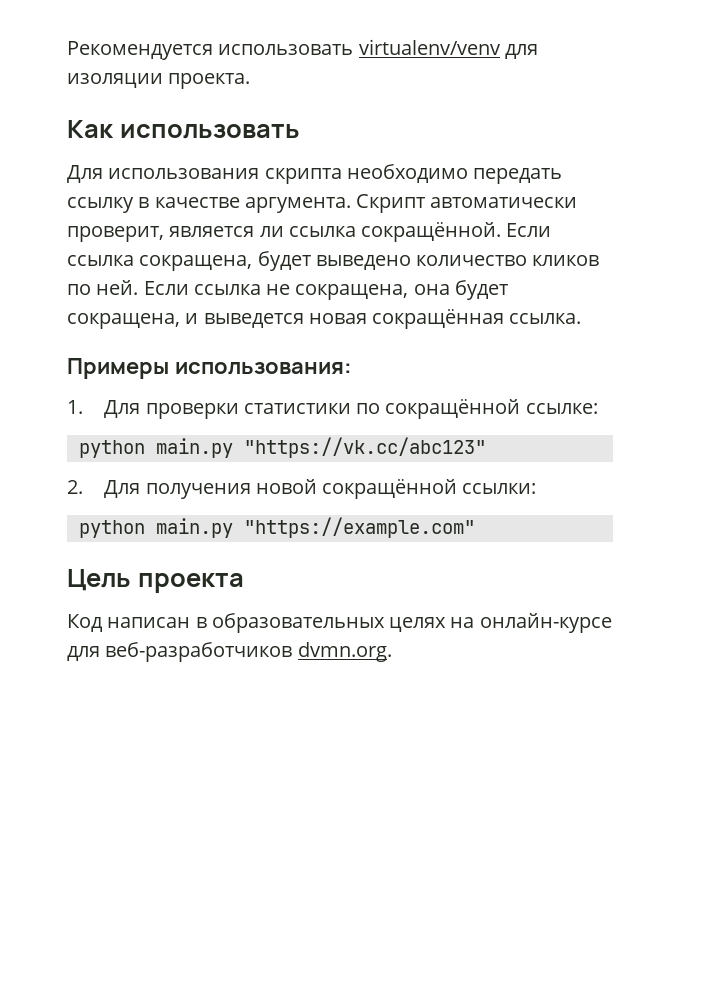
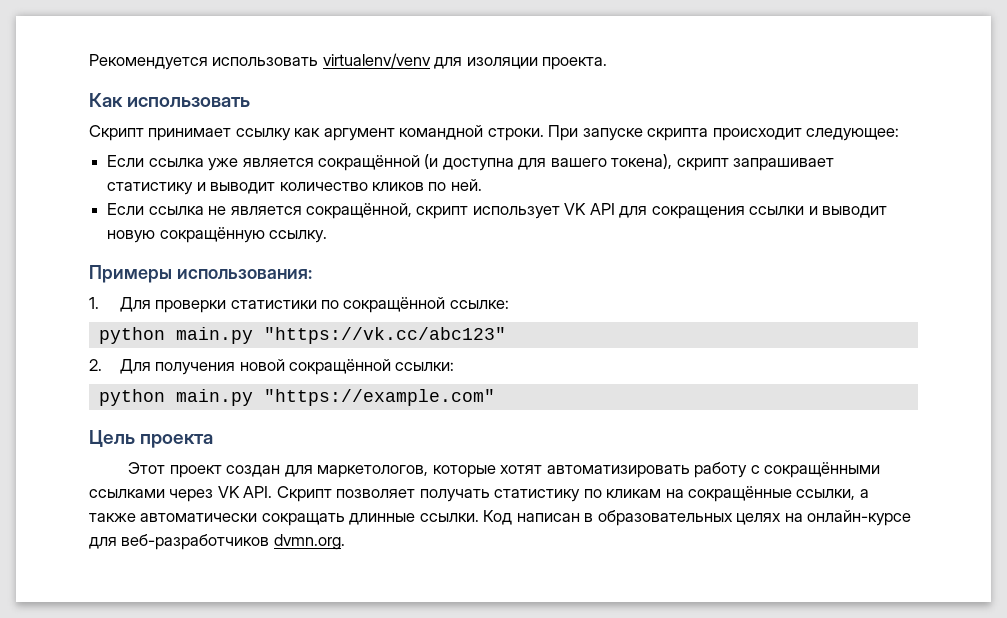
- Для использования скрипта необходимо передать ссылку в качестве аргумента. Скрипт автоматически проверит, является ли ссылка сокращённой. Если ссылка сокращена, будет выведено количество кликов по ней. Если ссылка не сокращена, она будет сокращена, и выведется новая сокращённая ссылка.
+ Скрипт принимает ссылку как аргумент командной строки. При запуске скрипта происходит следующее:
+ Если ссылка уже является сокращённой (и доступна для вашего токена), скрипт запрашивает статистику и выводит количество кликов по ней.
+ Если ссылка не является сокращённой, скрипт использует VK API для сокращения ссылки и выводит новую сокращённую ссылку.
+ Этот проект создан для маркетологов, которые хотят автоматизировать работу с сокращёнными ссылками через VK API. Скрипт позволяет получать статистику по кликам на сокращённые ссылки, а также автоматически сокращать длинные ссылки.

